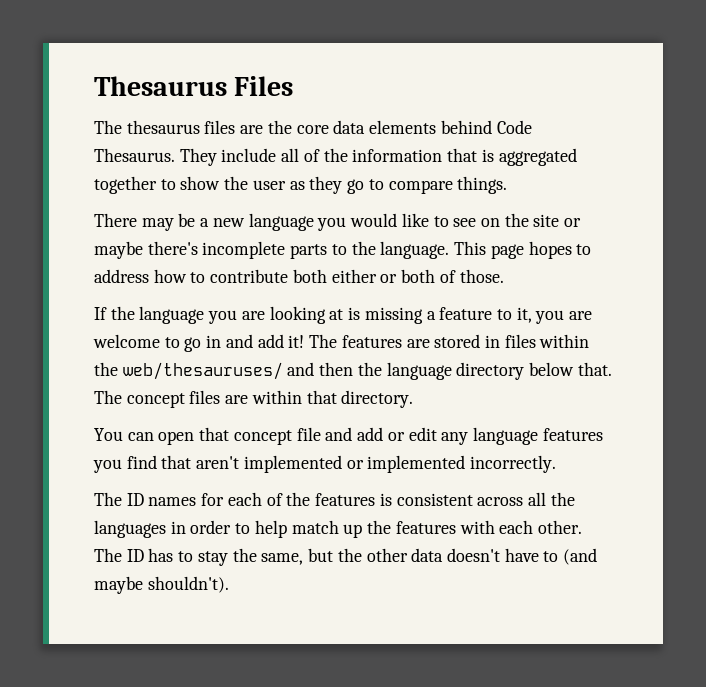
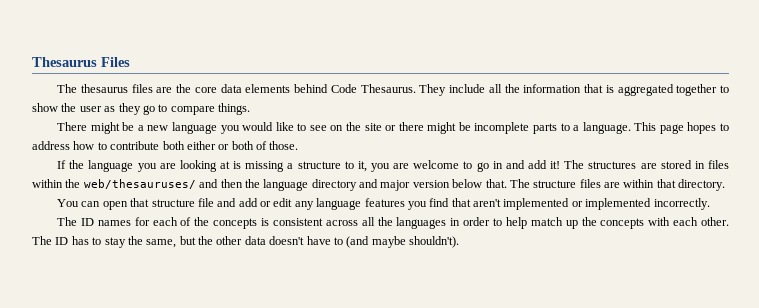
- They include all of the information that is aggregated together to show the user as they go to compare things.
+ They include all the information that is aggregated together to show the user as they go to compare things.
- There may be a new language you would like to see on the site or maybe there's incomplete parts to the language.
+ There might be a new language you would like to see on the site or there might be incomplete parts to a language.
- If the language you are looking at is missing a feature to it, you are welcome to go in and add it!
+ If the language you are looking at is missing a structure to it, you are welcome to go in and add it!
- The features are stored in files within the web/thesauruses/ and then the language directory below that.
+ The structures are stored in files within the web/thesauruses/ and then the language directory and major version below that.
- The concept files are within that directory.
+ The structure files are within that directory.
- You can open that concept file and add or edit any language features you find that aren't implemented or implemented incorrectly.
+ You can open that structure file and add or edit any language features you find that aren't implemented or implemented incorrectly.
- The ID names for each of the features is consistent across all the languages in order to help match up the features with each other.
+ The ID names for each of the concepts is consistent across all the languages in order to help match up the concepts with each other.

